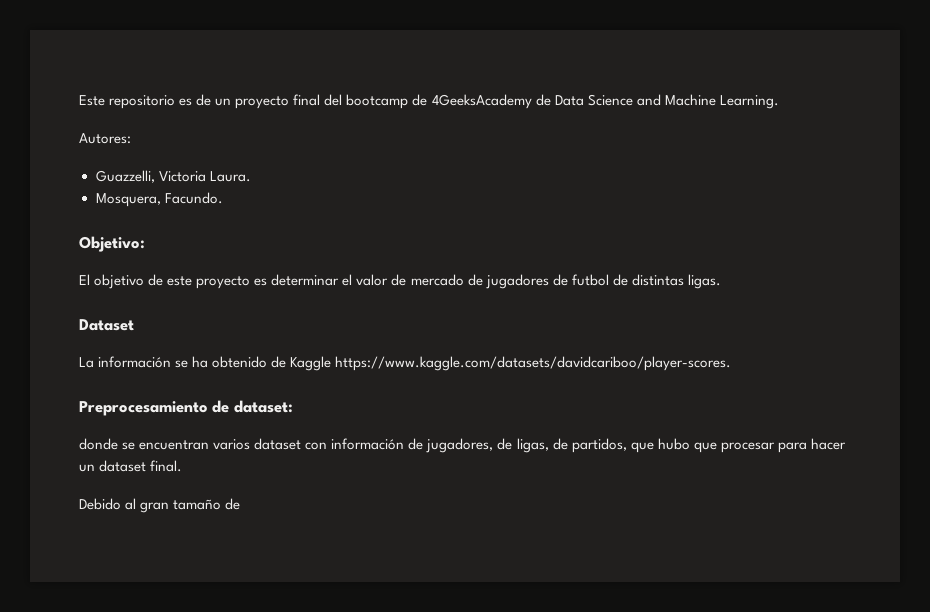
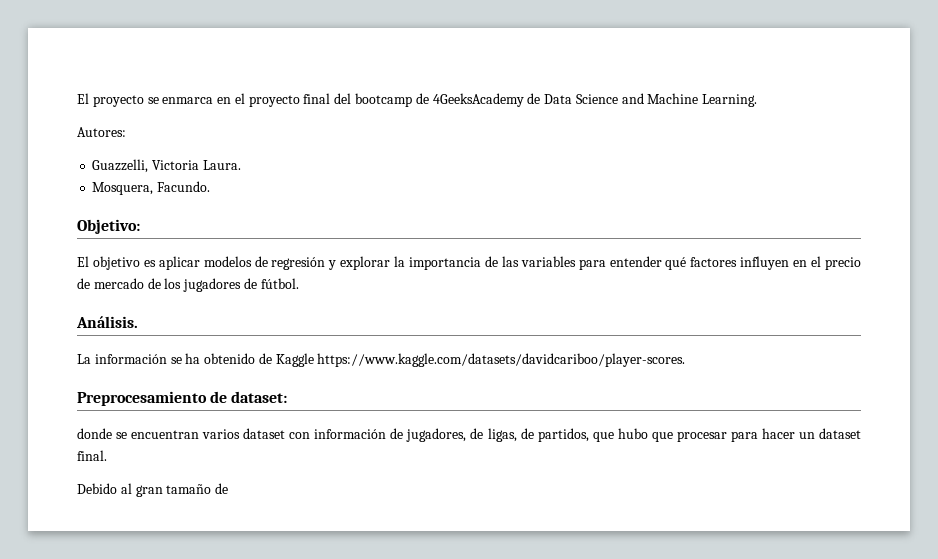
- Este repositorio es de un proyecto final del bootcamp de 4GeeksAcademy de Data Science and Machine Learning.
+ El proyecto se enmarca en el proyecto final del bootcamp de 4GeeksAcademy de Data Science and Machine Learning.
- El objetivo de este proyecto es determinar el valor de mercado de jugadores de futbol de distintas ligas.
- Dataset
+ El objetivo es aplicar modelos de regresión y explorar la importancia de las variables para entender qué factores influyen en el precio de mercado de los jugadores de fútbol.
+ Análisis.

